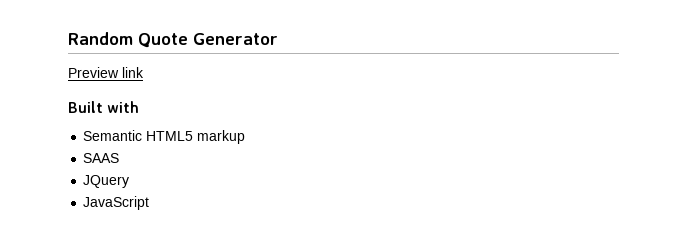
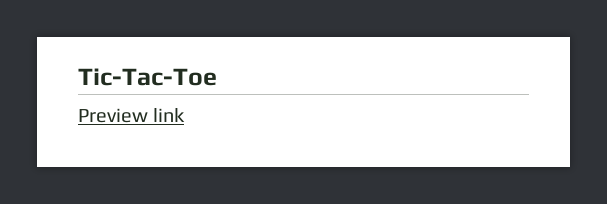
- Random Quote Generator
+ Tic-Tac-Toe
- Built with
- Semantic HTML5 markup
- SAAS
- JQuery
- JavaScript

